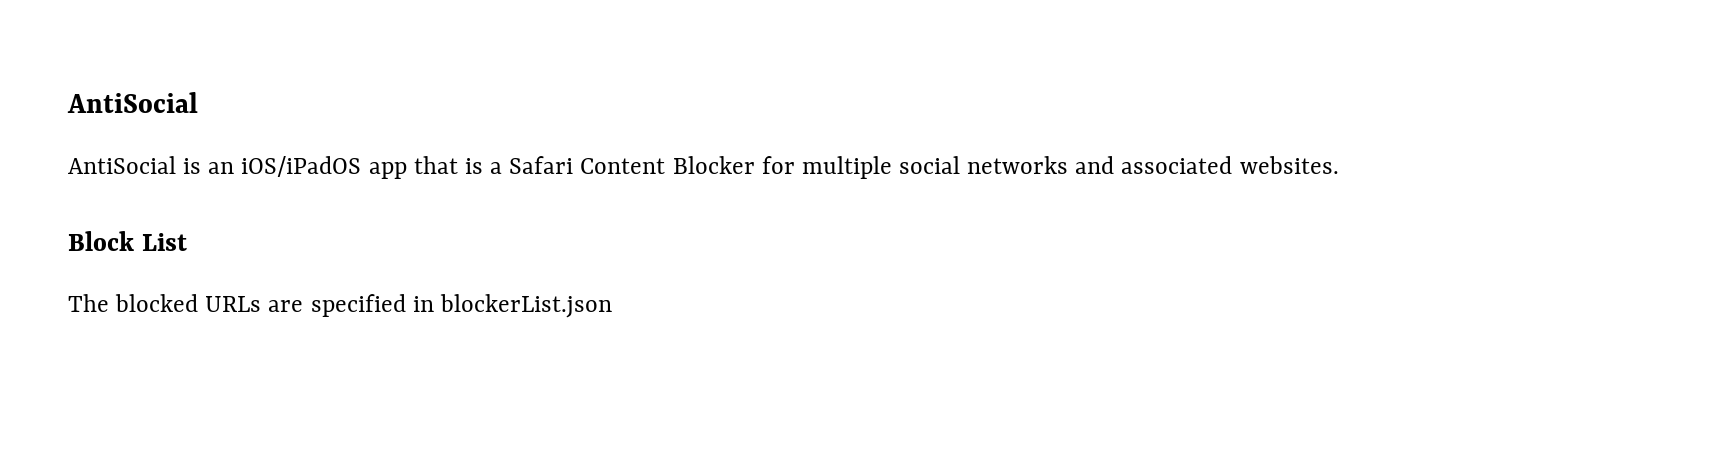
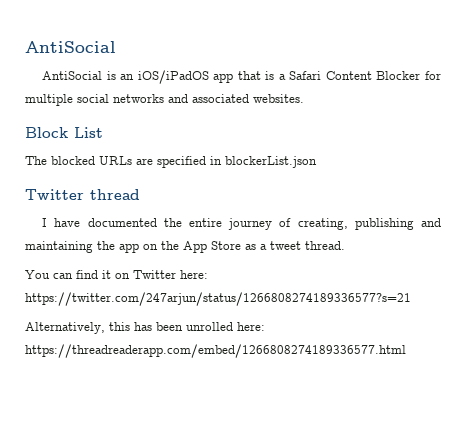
+ Twitter thread
+ I have documented the entire journey of creating, publishing and maintaining the app on the App Store as a tweet thread.
+ You can find it on Twitter here: https://twitter.com/247arjun/status/1266808274189336577?s=21
+ Alternatively, this has been unrolled here: https://threadreaderapp.com/embed/1266808274189336577.html

